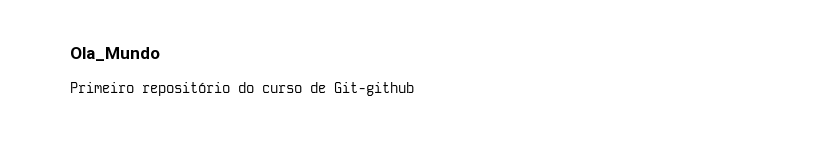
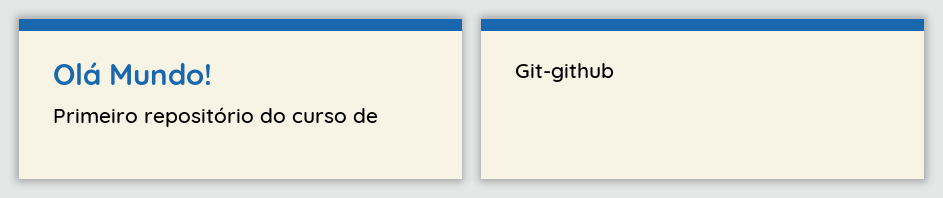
- Ola_Mundo
+ Olá Mundo!

